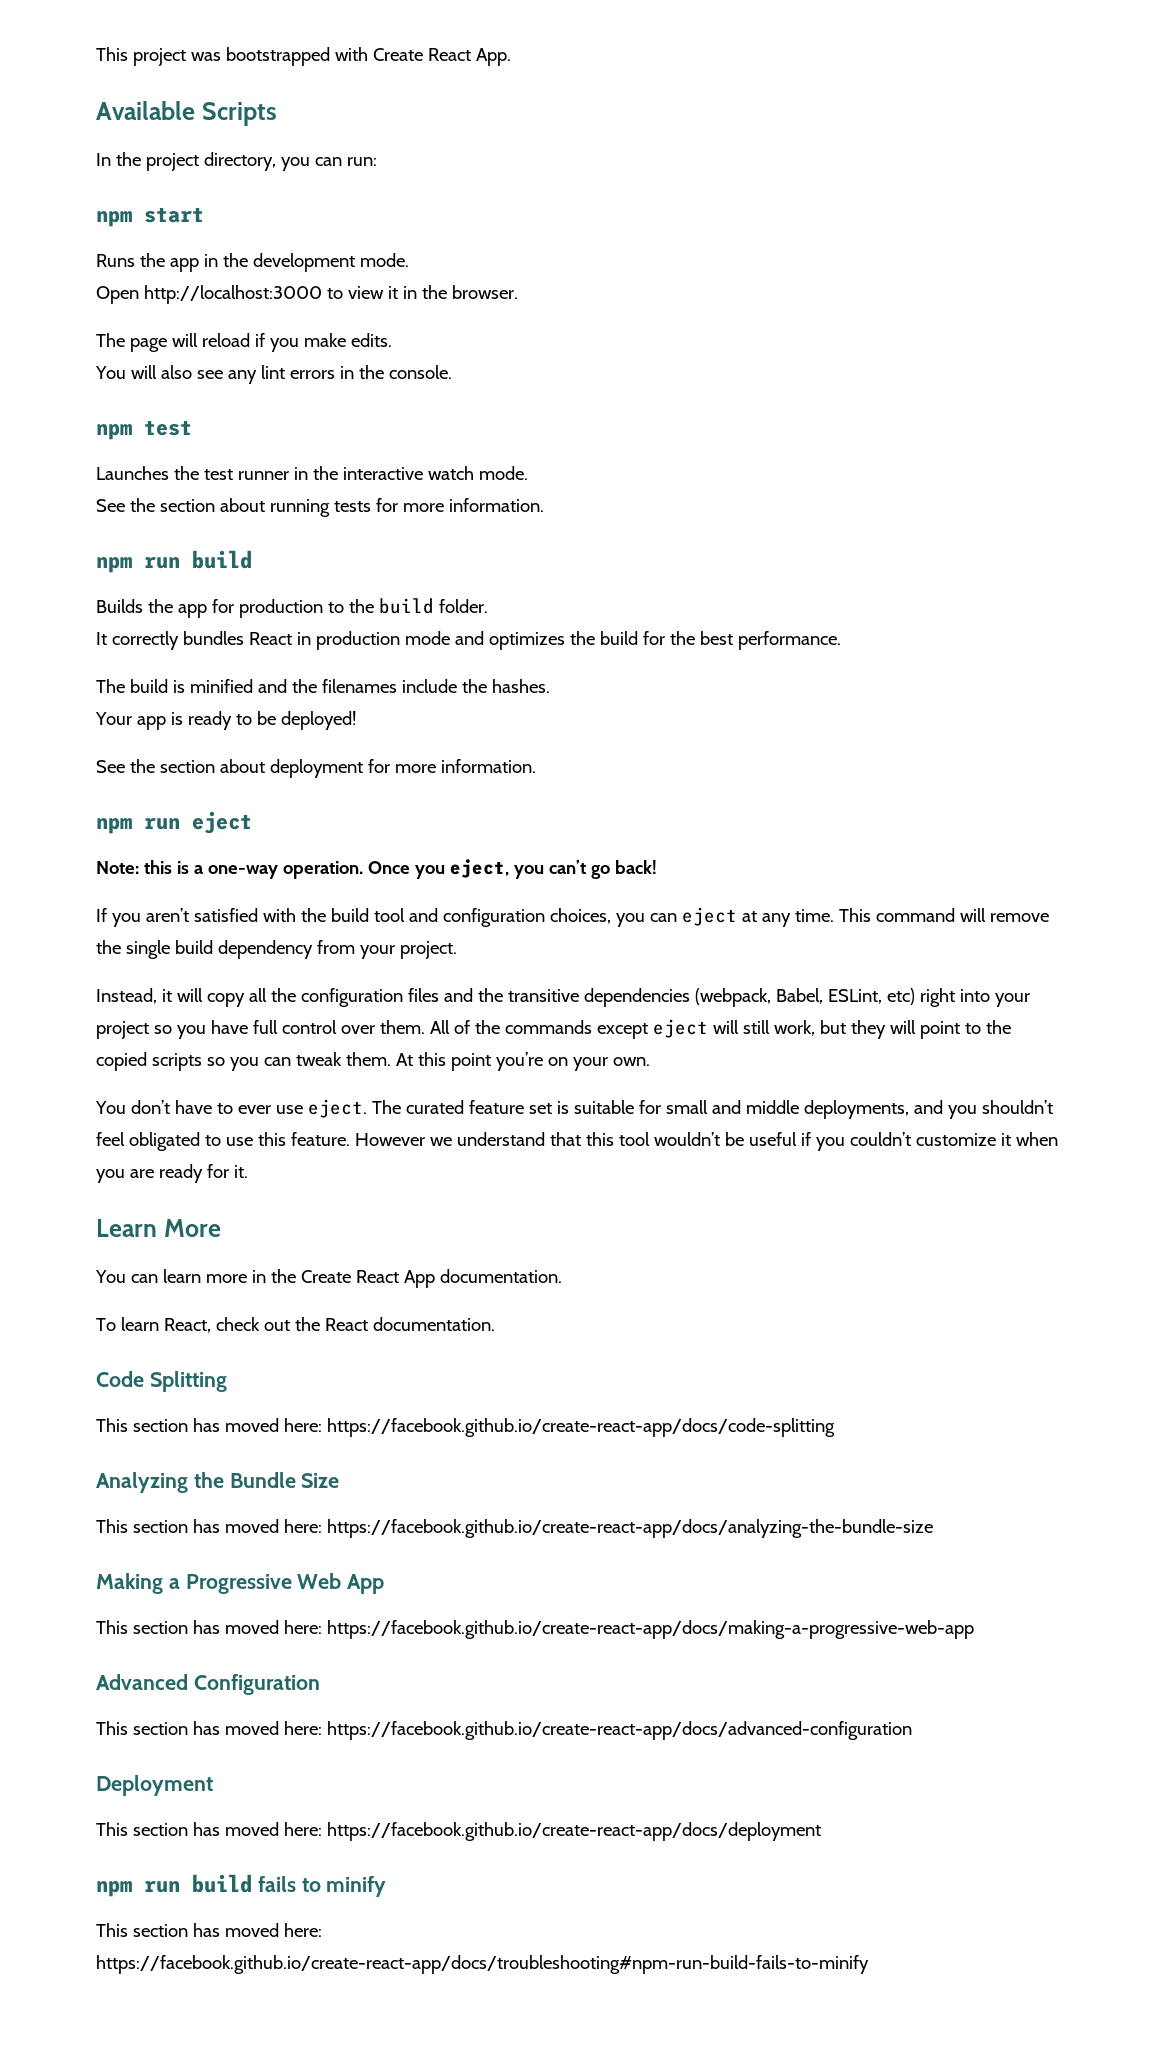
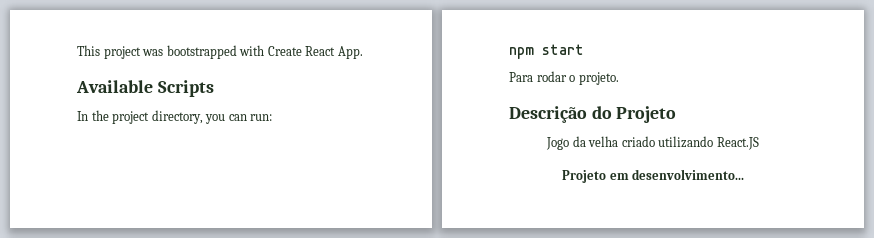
- Runs the app in the development mode.
- Open http://localhost:3000 to view it in the browser.
- The page will reload if you make edits.
- You will also see any lint errors in the console.
- npm test
- Launches the test runner in the interactive watch mode.
- See the section about running tests for more information.
- npm run build
- Builds the app for production to the build folder.
- It correctly bundles React in production mode and optimizes the build for the best performance.
- The build is minified and the filenames include the hashes.
- Your app is ready to be deployed!
- See the section about deployment for more information.
- npm run eject
- Note: this is a one-way operation. Once you eject, you can’t go back!
- If you aren’t satisfied with the build tool and configuration choices, you can eject at any time. This command will remove the single build dependency from your project.
- Instead, it will copy all the configuration files and the transitive dependencies (webpack, Babel, ESLint, etc) right into your project so you have full control over them. All of the commands except eject will still work, but they will point to the copied scripts so you can tweak them. At this point you’re on your own.
- You don’t have to ever use eject. The curated feature set is suitable for small and middle deployments, and you shouldn’t feel obligated to use this feature. However we understand that this tool wouldn’t be useful if you couldn’t customize it when you are ready for it.
- Learn More
- You can learn more in the Create React App documentation.
- To learn React, check out the React documentation.
- Code Splitting
- This section has moved here: https://facebook.github.io/create-react-app/docs/code-splitting
- Analyzing the Bundle Size
- This section has moved here: https://facebook.github.io/create-react-app/docs/analyzing-the-bundle-size
- Making a Progressive Web App
- This section has moved here: https://facebook.github.io/create-react-app/docs/making-a-progressive-web-app
- Advanced Configuration
- This section has moved here: https://facebook.github.io/create-react-app/docs/advanced-configuration
- Deployment
- This section has moved here: https://facebook.github.io/create-react-app/docs/deployment
- npm run build fails to minify
- This section has moved here: https://facebook.github.io/create-react-app/docs/troubleshooting#npm-run-build-fails-to-minify
+ Para rodar o projeto.
+ Descrição do Projeto
+ Jogo da velha criado utilizando React.JS
+ Projeto em desenvolvimento...

